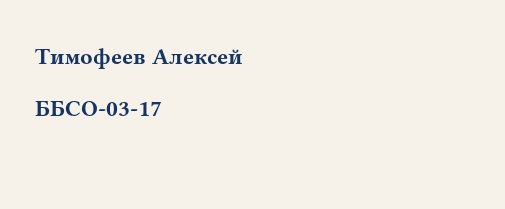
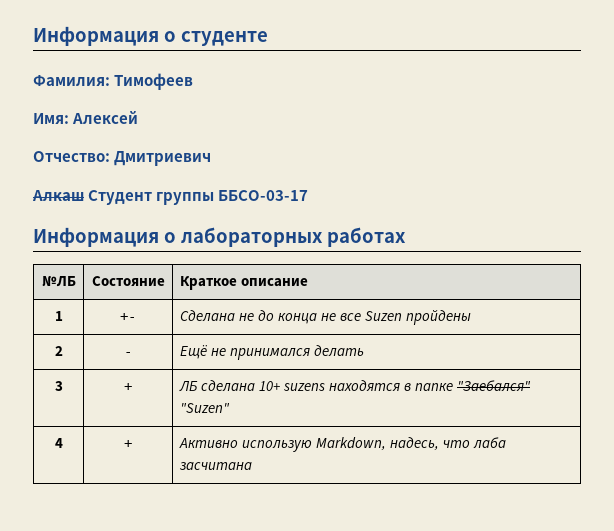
- Тимофеев Алексей
+ Информация о студенте
+ Фамилия: Тимофеев
+ Имя: Алексей
- ББСО-03-17
+ Отчество: Дмитриевич
+ Алкаш Студент группы ББСО-03-17
+ Информация о лабораторных работах
+ №ЛБ | Состояние | Краткое описание
+ 1 | +- | Сделана не до конца не все Suzen пройдены
+ 2 | - | Ещё не принимался делать
+ 3 | + | ЛБ сделана 10+ suzens находятся в папке "Заебался" "Suzen"
+ 4 | + | Активно использую Markdown, надесь, что лаба засчитана

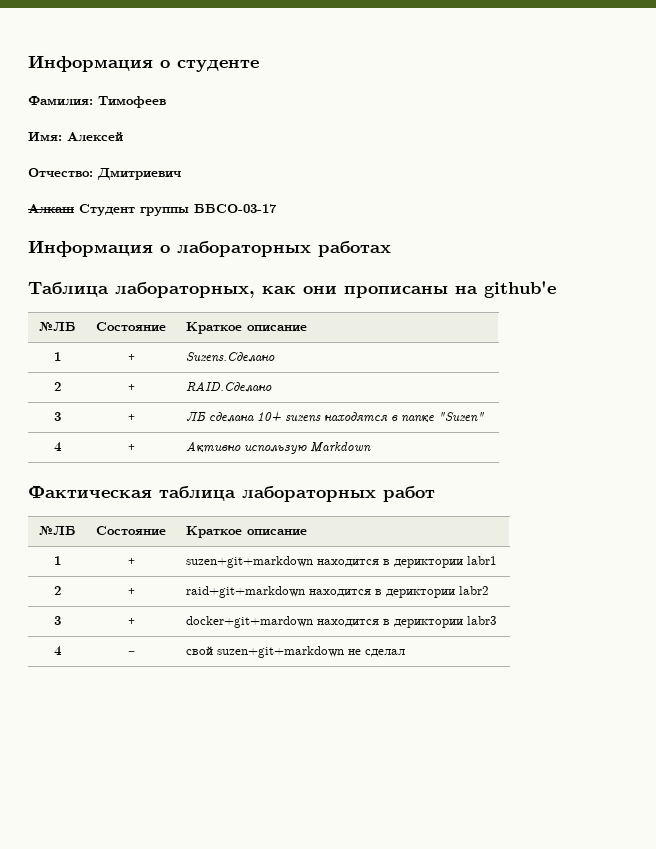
+ Таблица лабораторных, как они прописаны на github'e
  №ЛБ | Состояние | Краткое описание
- 1 | +- | Сделана не до конца не все Suzen пройдены
- 2 | - | Ещё не принимался делать
+ 1 | + | Suzens.Сделано
+ 2 | + | RAID.Сделано
- 3 | + | ЛБ сделана 10+ suzens находятся в папке "Заебался" "Suzen"
+ 3 | + | ЛБ сделана 10+ suzens находятся в папке "Suzen"
- 4 | + | Активно использую Markdown, надесь, что лаба засчитана
+ 4 | + | Активно использую Markdown
+ Фактическая таблица лабораторных работ
+ №ЛБ | Состояние | Краткое описание
+ 1 | + | suzen+git+markdown находится в дериктории labr1
+ 2 | + | raid+git+markdown находится в дериктории labr2
+ 3 | + | docker+git+mardown находится в дериктории labr3
+ 4 | - | свой suzen+git+markdown не сделал

